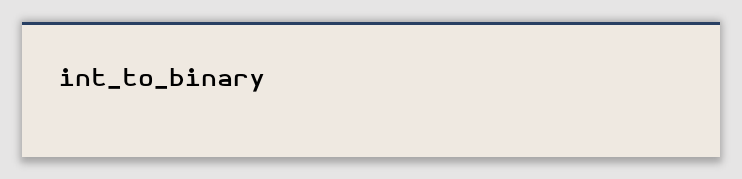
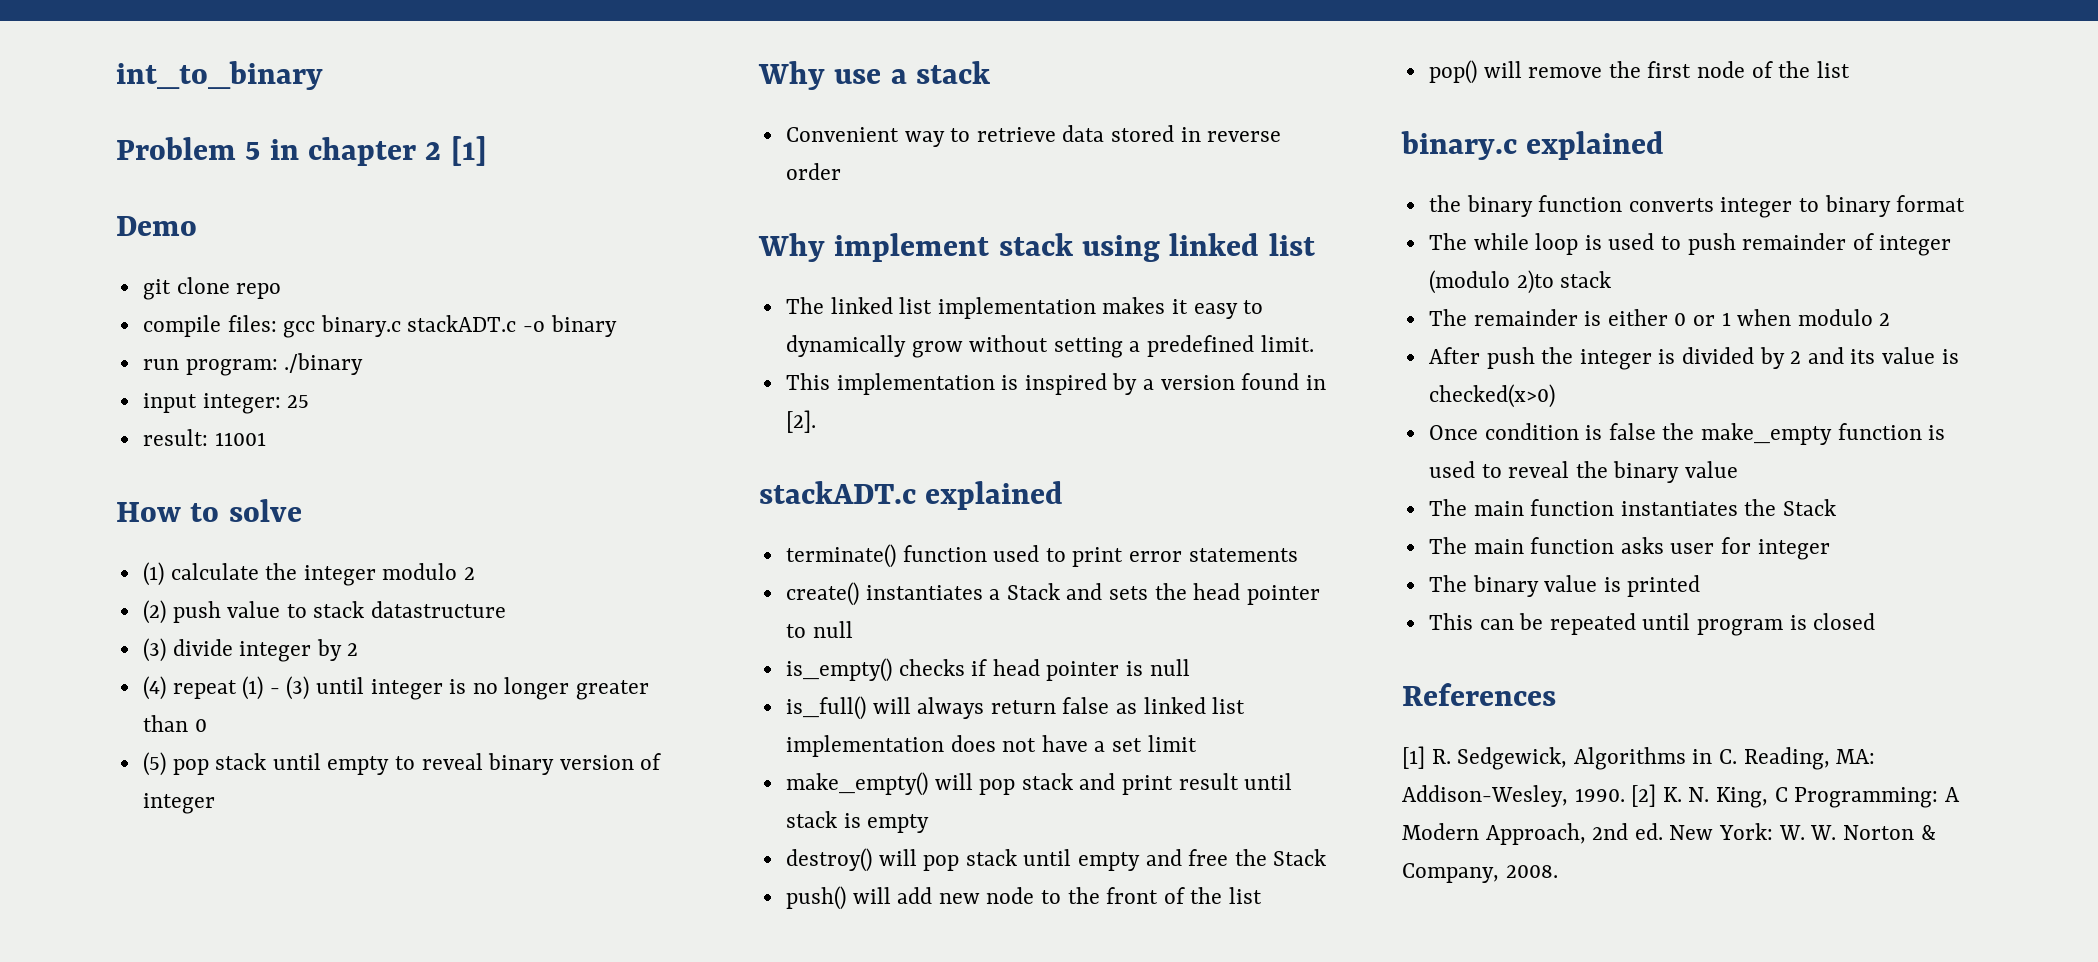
+ Problem 5 in chapter 2 [1]
+ Demo
+ git clone repo
+ compile files: gcc binary.c stackADT.c -o binary
+ run program: ./binary
+ input integer: 25
+ result: 11001
+ How to solve
+ (1) calculate the integer modulo 2
+ (2) push value to stack datastructure
+ (3) divide integer by 2
+ (4) repeat (1) - (3) until integer is no longer greater than 0
+ (5) pop stack until empty to reveal binary version of integer
+ Why use a stack
+ Convenient way to retrieve data stored in reverse order
+ Why implement stack using linked list
+ The linked list implementation makes it easy to dynamically grow without setting a predefined limit.
+ This implementation is inspired by a version found in [2].
+ stackADT.c explained
+ terminate() function used to print error statements
+ create() instantiates a Stack and sets the head pointer to null
+ is_empty() checks if head pointer is null
+ is_full() will always return false as linked list implementation does not have a set limit
+ make_empty() will pop stack and print result until stack is empty
+ destroy() will pop stack until empty and free the Stack
+ push() will add new node to the front of the list
+ pop() will remove the first node of the list
+ binary.c explained
+ the binary function converts integer to binary format
+ The while loop is used to push remainder of integer (modulo 2)to stack
+ The remainder is either 0 or 1 when modulo 2
+ After push the integer is divided by 2 and its value is checked(x>0)
+ Once condition is false the make_empty function is used to reveal the binary value
+ The main function instantiates the Stack
+ The main function asks user for integer
+ The binary value is printed
+ This can be repeated until program is closed
+ References
+ [1] R. Sedgewick, Algorithms in C. Reading, MA: Addison-Wesley, 1990. [2] K. N. King, C Programming: A Modern Approach, 2nd ed. New York: W. W. Norton & Company, 2008.

